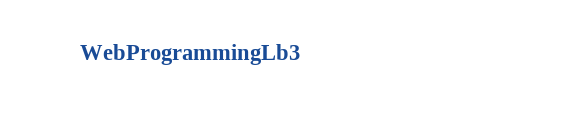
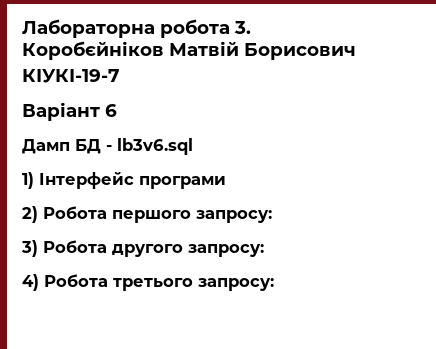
- WebProgrammingLb3
+ Лабораторна робота 3.
+ Коробєйніков Матвій Борисович
+ КІУКІ-19-7
+ Варіант 6
+ Дамп БД - lb3v6.sql
+ 1) Інтерфейс програми
+ 2) Робота першого запросу:
+ 3) Робота другого запросу:
+ 4) Робота третього запросу:

